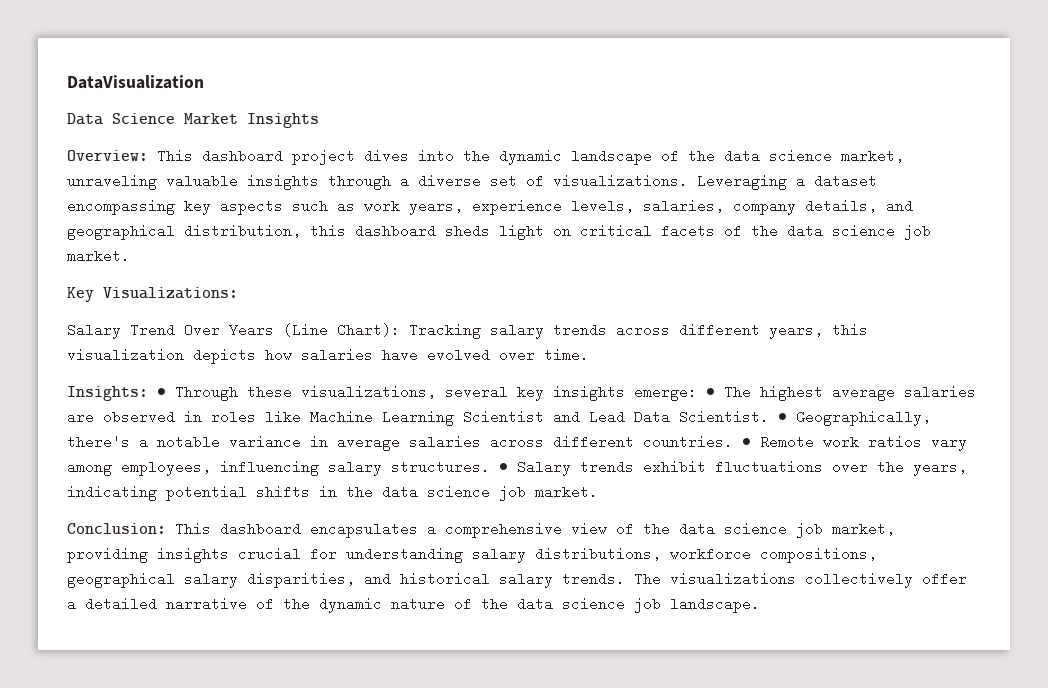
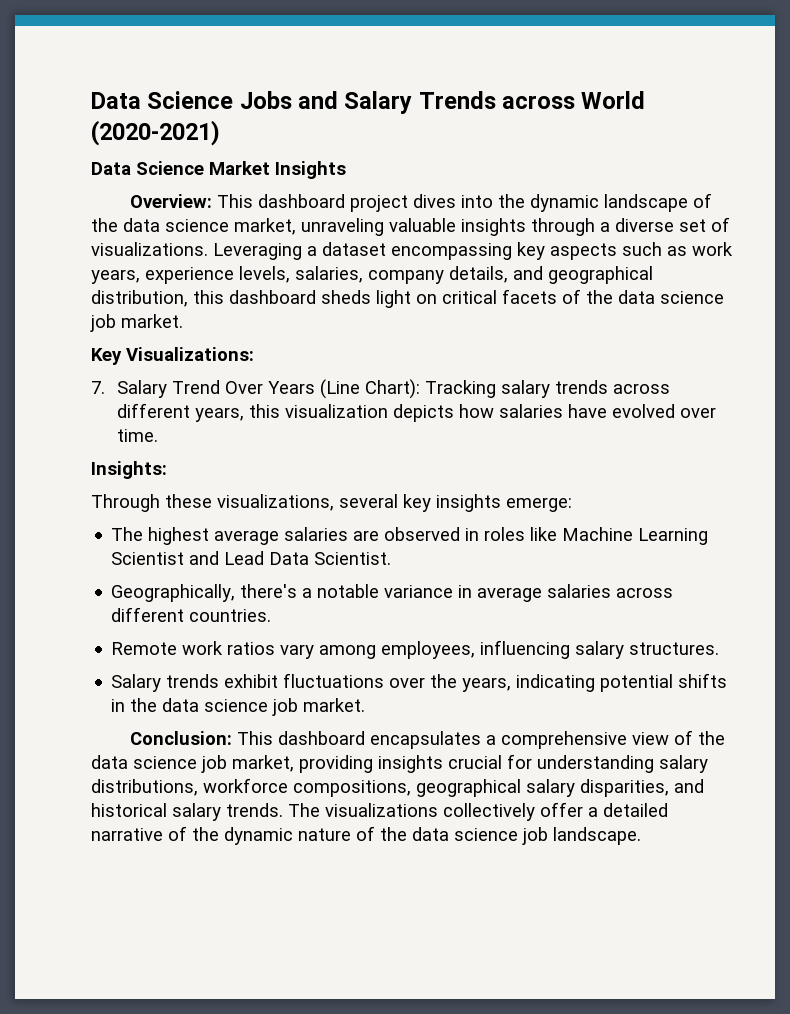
- DataVisualization
+ Data Science Jobs and Salary Trends across World (2020-2021)
- Salary Trend Over Years (Line Chart): Tracking salary trends across different years, this visualization depicts how salaries have evolved over time.
+ 7. Salary Trend Over Years (Line Chart): Tracking salary trends across different years, this visualization depicts how salaries have evolved over time.
- Insights: • Through these visualizations, several key insights emerge: • The highest average salaries are observed in roles like Machine Learning Scientist and Lead Data Scientist. • Geographically, there's a notable variance in average salaries across different countries. • Remote work ratios vary among employees, influencing salary structures. • Salary trends exhibit fluctuations over the years, indicating potential shifts in the data science job market.
+ Insights:
+ Through these visualizations, several key insights emerge:
+ The highest average salaries are observed in roles like Machine Learning Scientist and Lead Data Scientist.
+ Geographically, there's a notable variance in average salaries across different countries.
+ Remote work ratios vary among employees, influencing salary structures.
+ Salary trends exhibit fluctuations over the years, indicating potential shifts in the data science job market.

